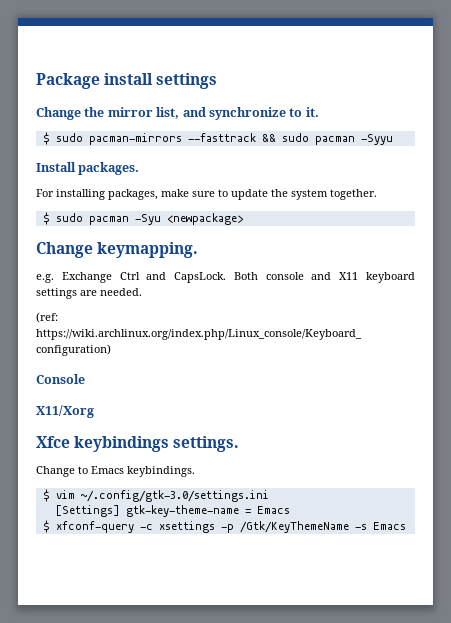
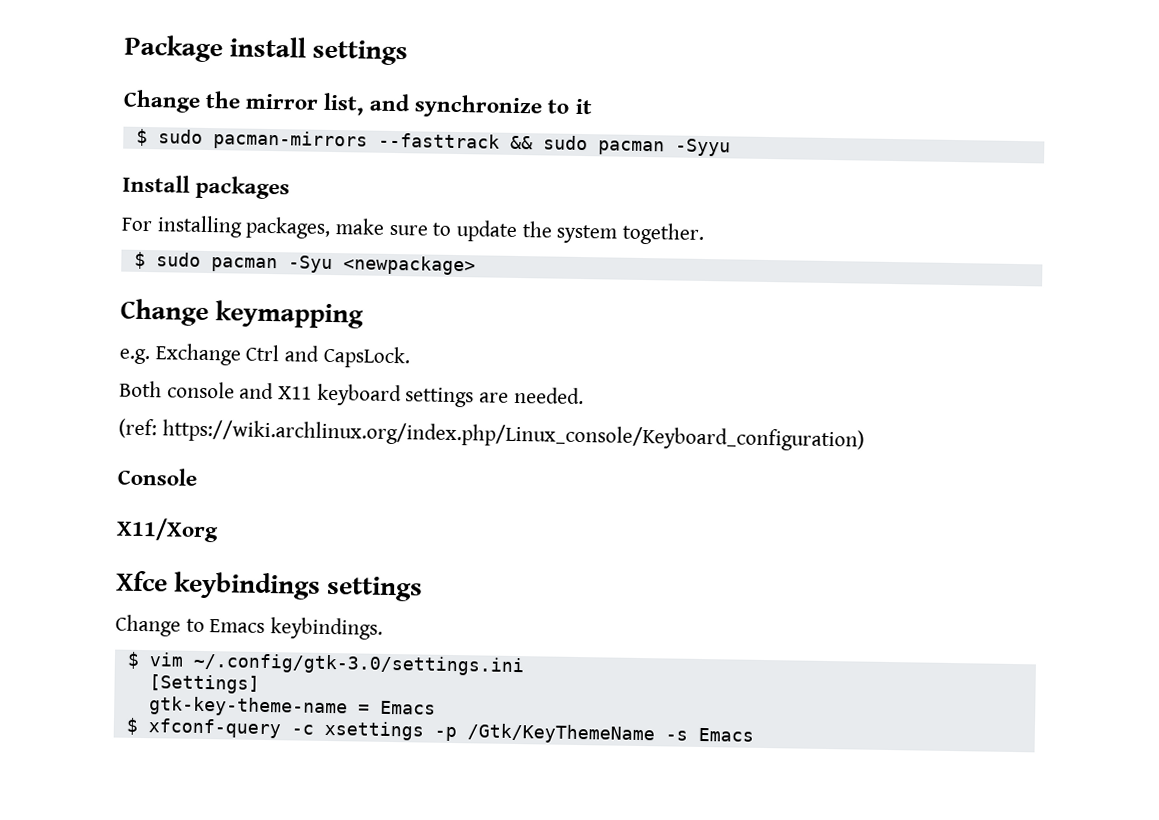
- Change the mirror list, and synchronize to it.
+ Change the mirror list, and synchronize to it
- Install packages.
+ Install packages
- Change keymapping.
+ Change keymapping
- e.g. Exchange Ctrl and CapsLock. Both console and X11 keyboard settings are needed.
+ e.g. Exchange Ctrl and CapsLock.
+ Both console and X11 keyboard settings are needed.
- Xfce keybindings settings.
+ Xfce keybindings settings
- [Settings] gtk-key-theme-name = Emacs
+ [Settings]
+ gtk-key-theme-name = Emacs

